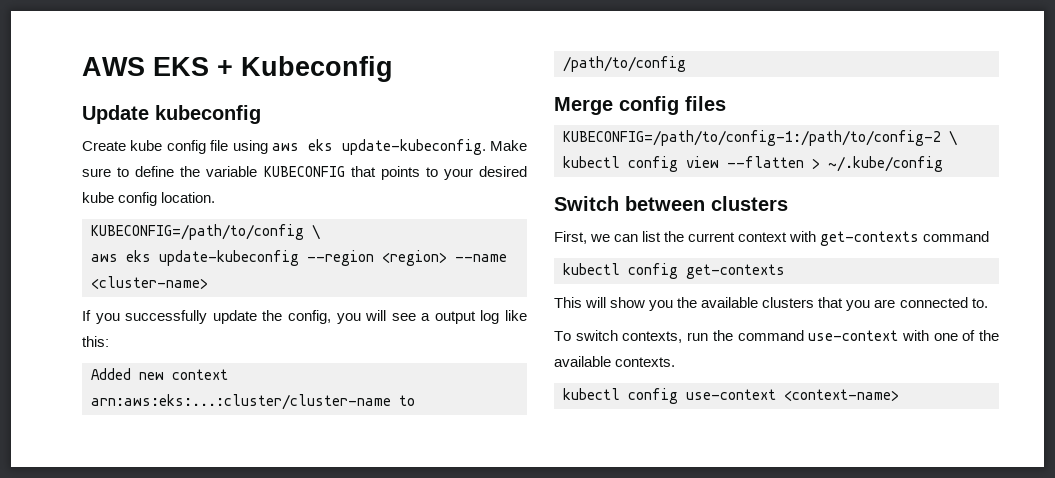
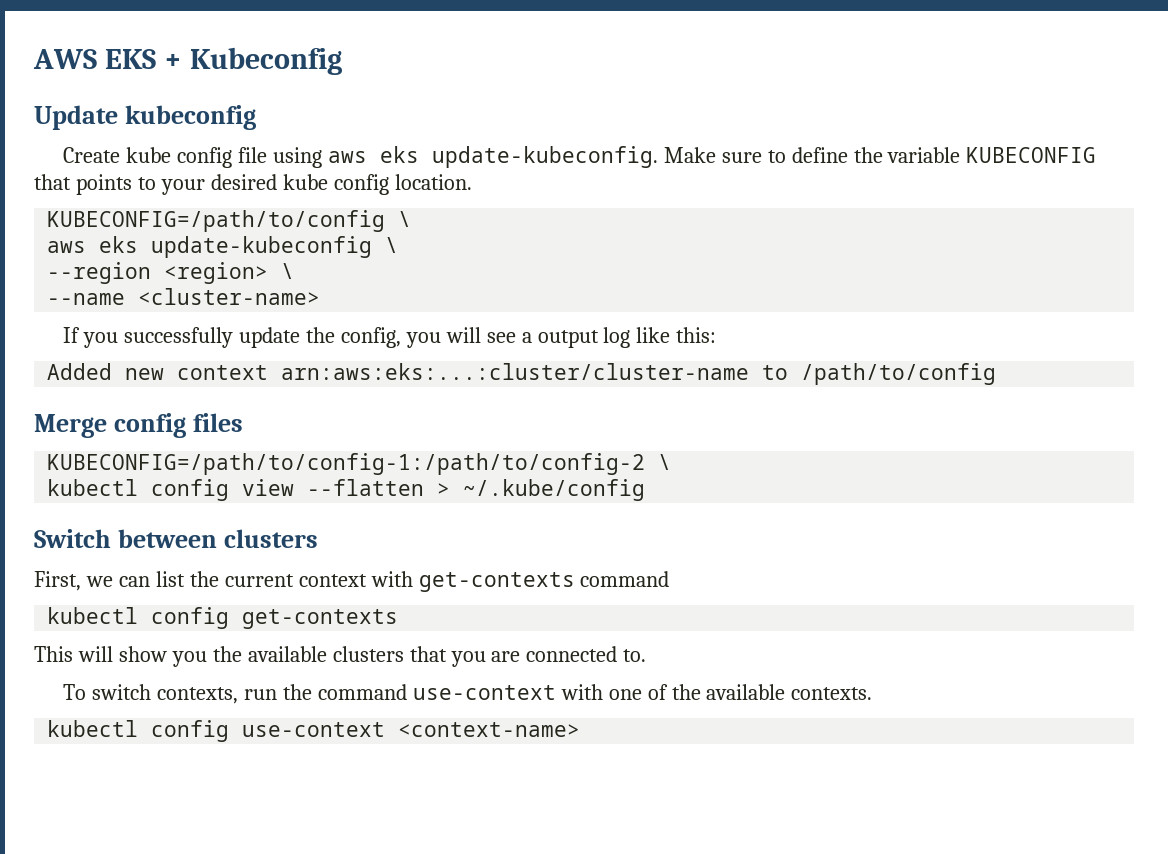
- aws eks update-kubeconfig --region <region> --name <cluster-name>
+ aws eks update-kubeconfig \
+ --region <region> \
+ --name <cluster-name>

